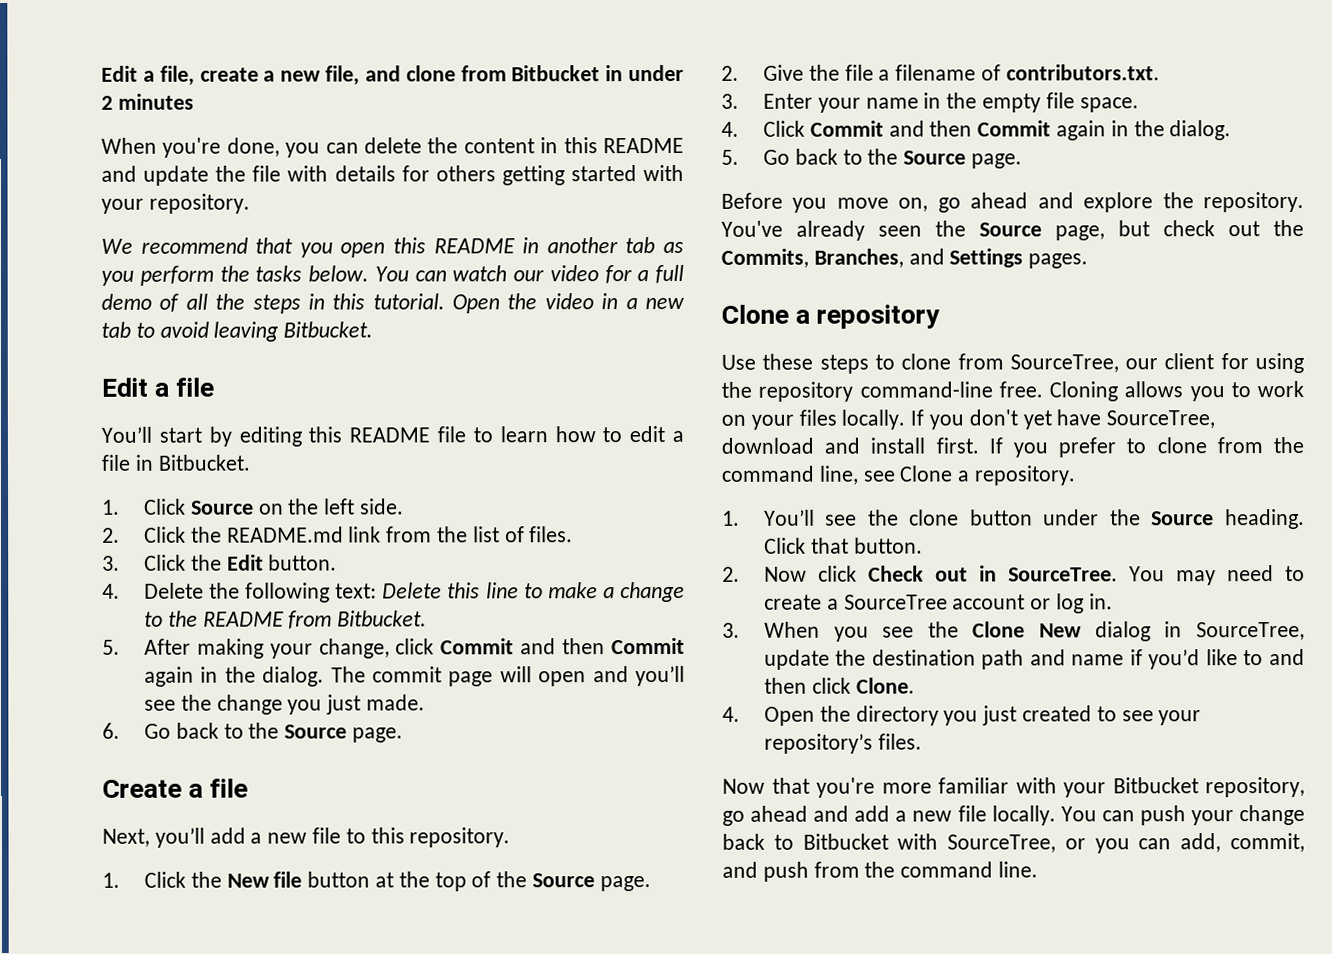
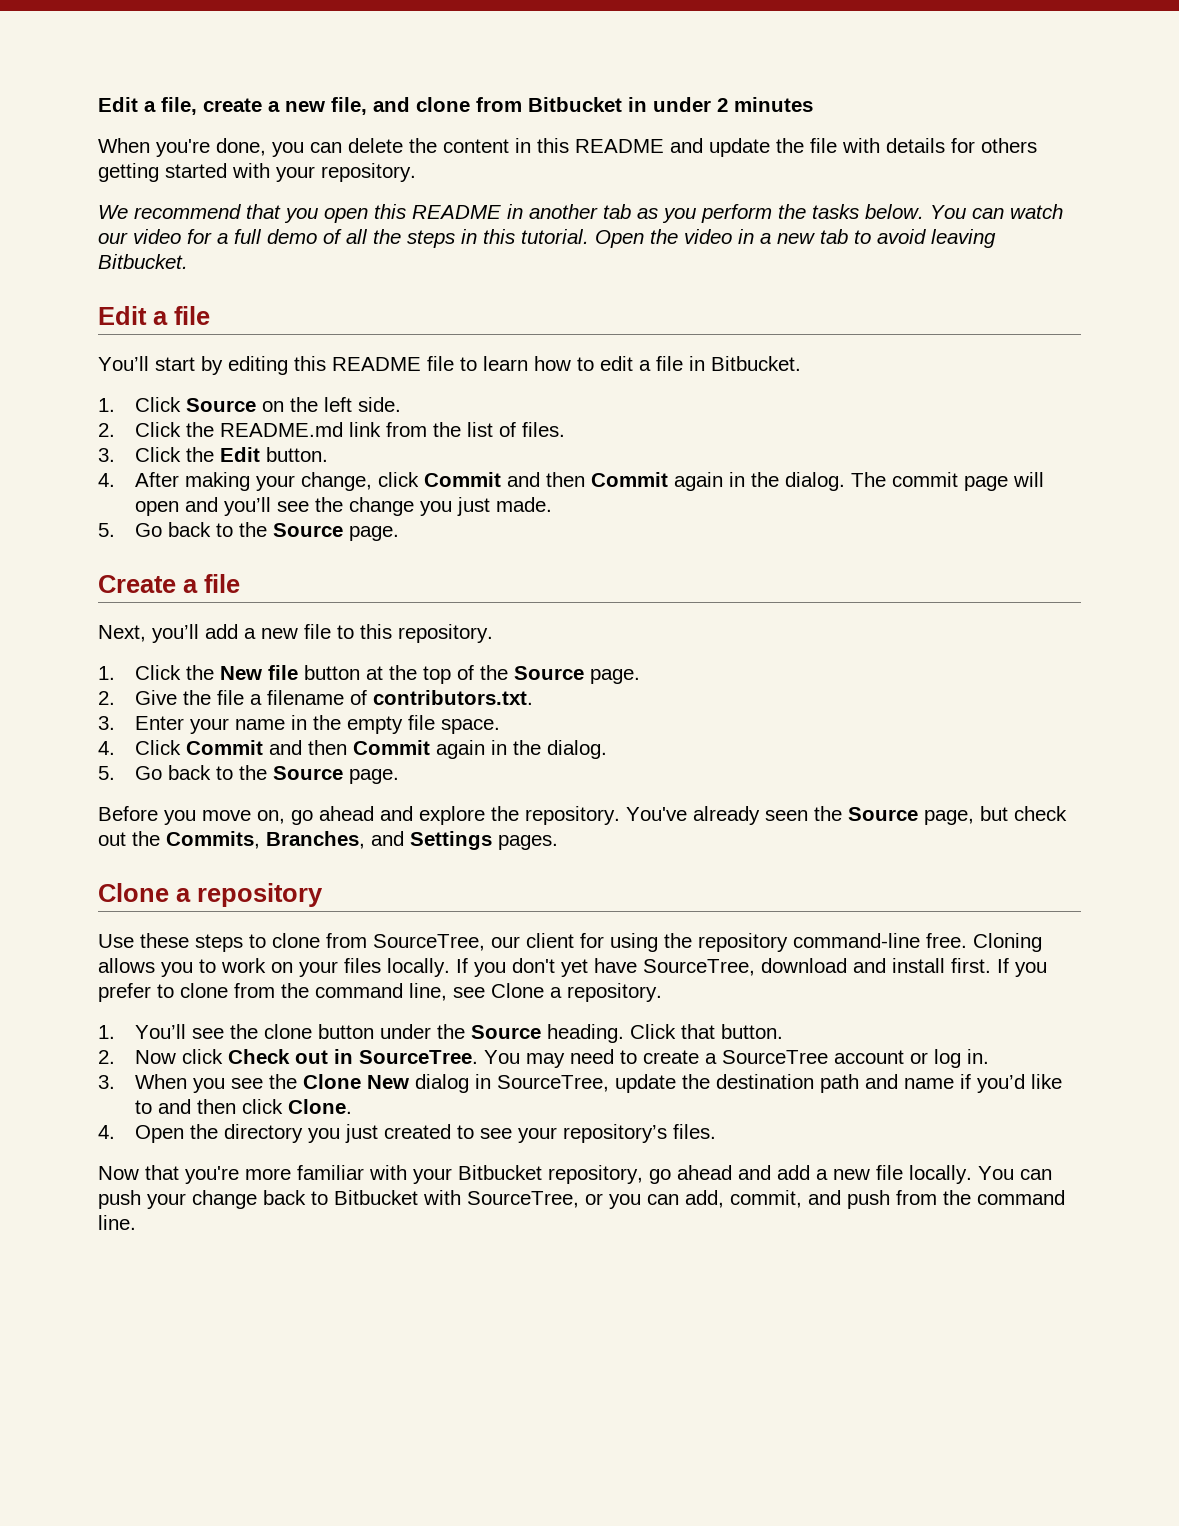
- 4. Delete the following text: Delete this line to make a change to the README from Bitbucket.
- 5. After making your change, click Commit and then Commit again in the dialog.
+ 4. After making your change, click Commit and then Commit again in the dialog.
  The commit page will open and you’ll see the change you just made.
- 6. Go back to the Source page.
+ 5. Go back to the Source page.

